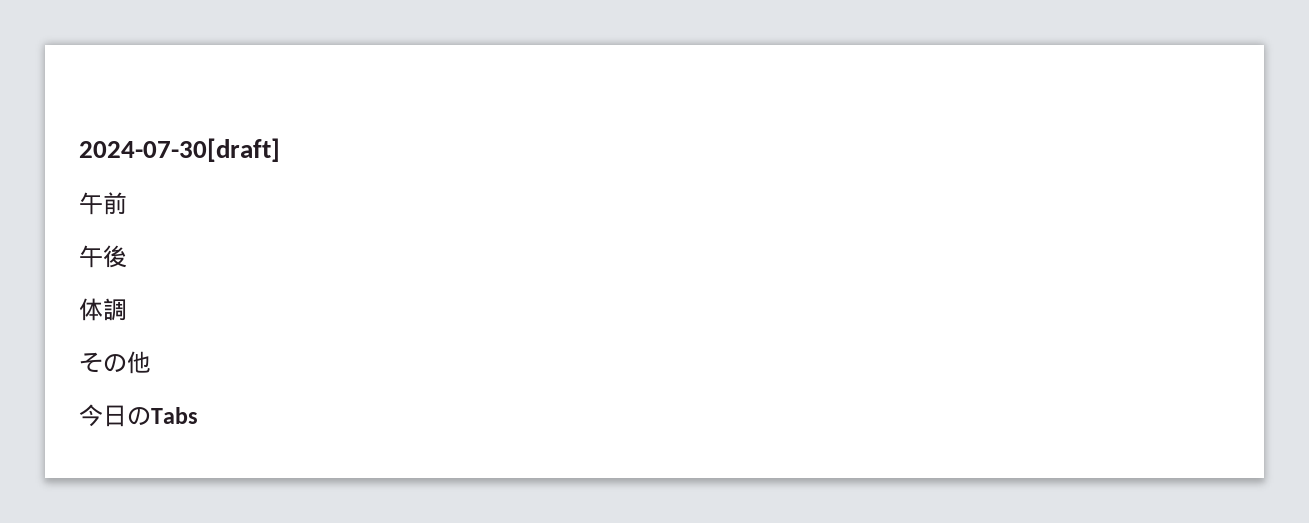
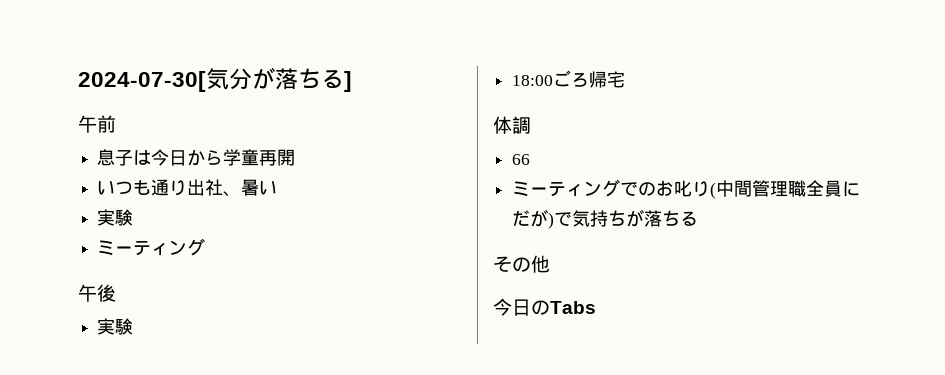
- 2024-07-30[draft]
+ 2024-07-30[気分が落ちる]
  午前
+ 息子は今日から学童再開
+ いつも通り出社、暑い
+ 実験
+ ミーティング
  午後
+ 実験
+ 18:00ごろ帰宅
  体調
+ 66
+ ミーティングでのお叱り(中間管理職全員にだが)で気持ちが落ちる

